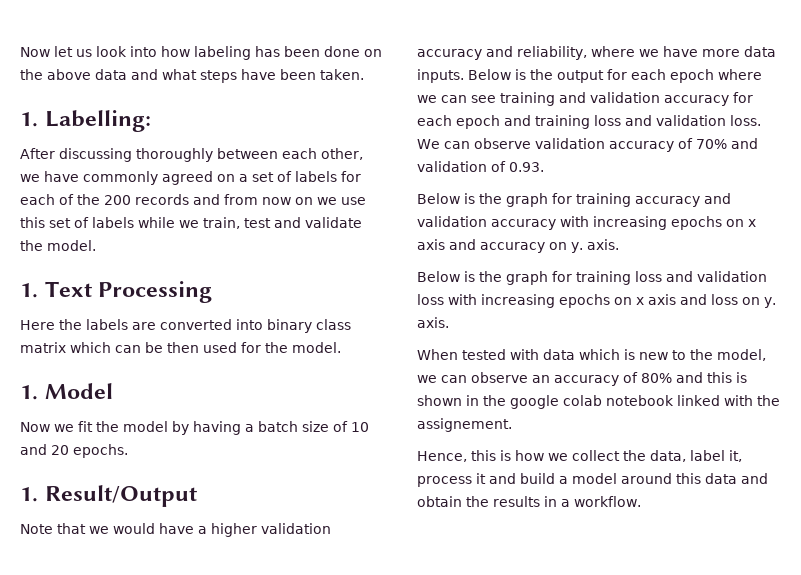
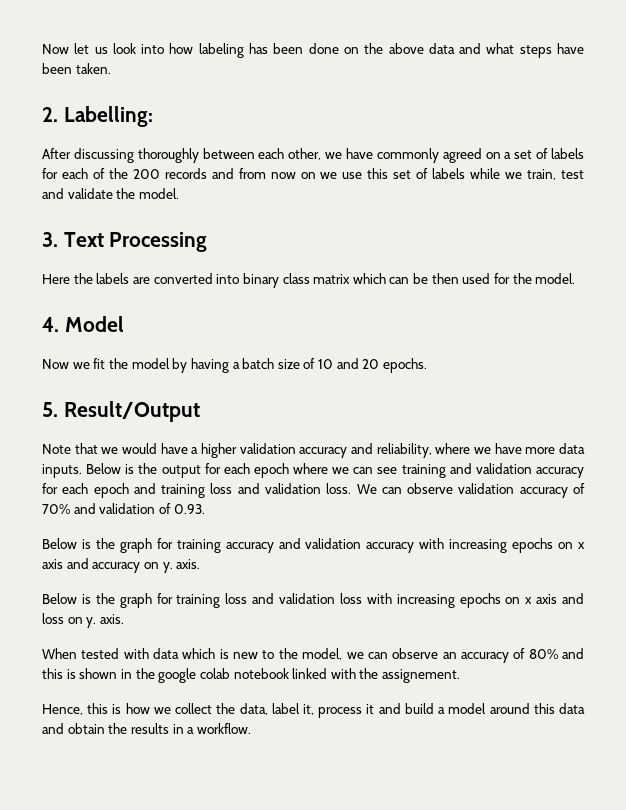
- 1. Labelling:
+ 2. Labelling:
- 1. Text Processing
+ 3. Text Processing
- 1. Model
+ 4. Model
- 1. Result/Output
+ 5. Result/Output

